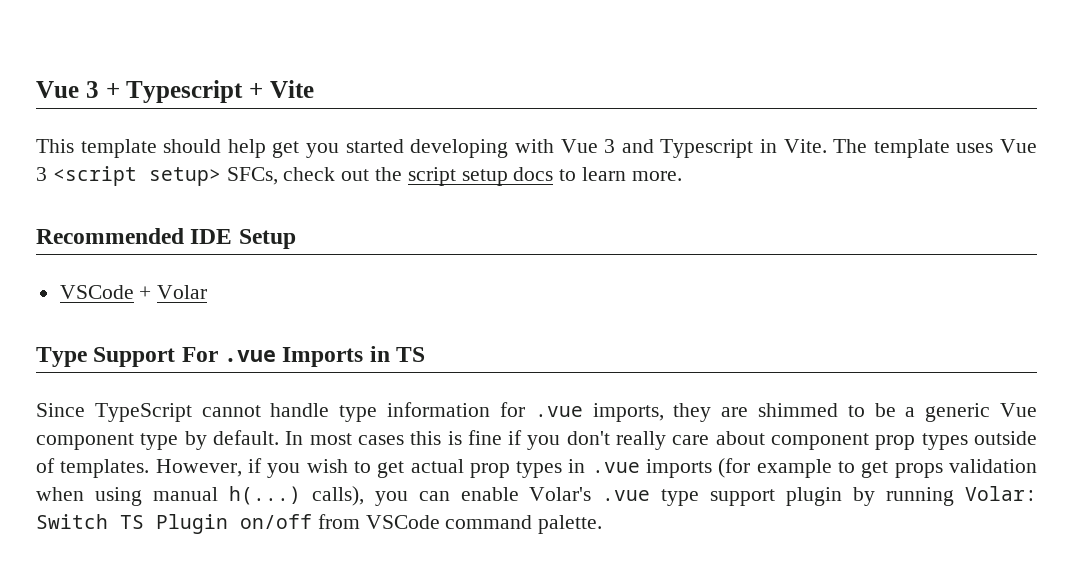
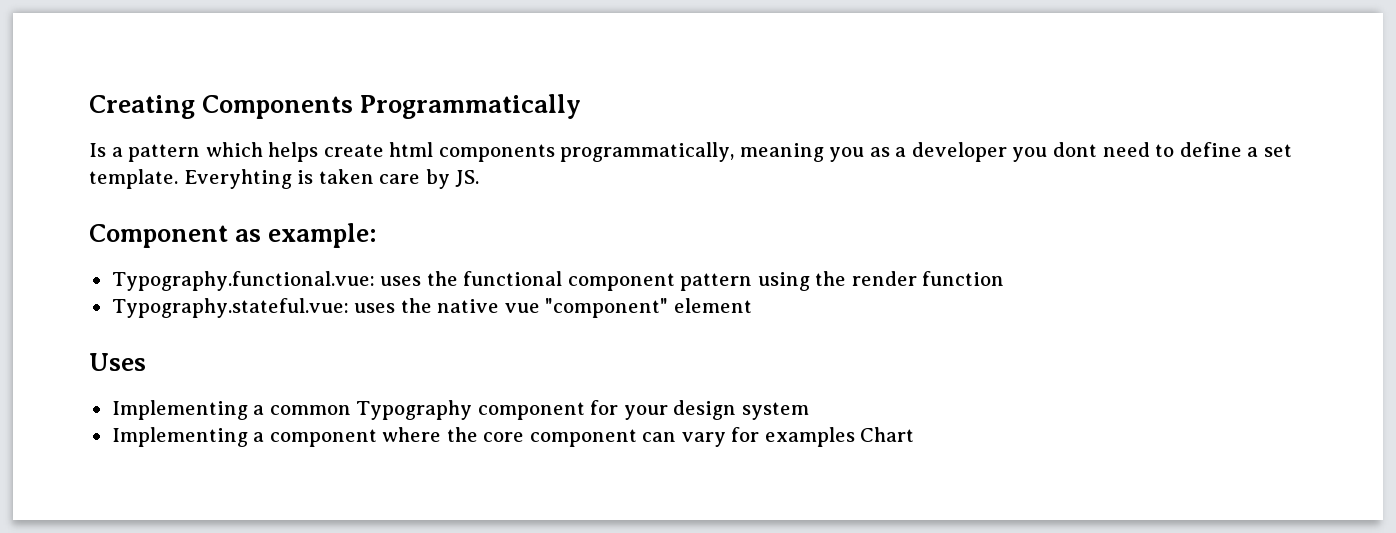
- Vue 3 + Typescript + Vite
- This template should help get you started developing with Vue 3 and Typescript in Vite. The template uses Vue 3 <script setup> SFCs, check out the script setup docs to learn more.
- Recommended IDE Setup
- VSCode + Volar
- Type Support For .vue Imports in TS
- Since TypeScript cannot handle type information for .vue imports, they are shimmed to be a generic Vue component type by default. In most cases this is fine if you don't really care about component prop types outside of templates. However, if you wish to get actual prop types in .vue imports (for example to get props validation when using manual h(...) calls), you can enable Volar's .vue type support plugin by running Volar: Switch TS Plugin on/off from VSCode command palette.
+ Creating Components Programmatically
+ Is a pattern which helps create html components programmatically, meaning you as a developer you dont need to define a set template. Everyhting is taken care by JS.
+ Component as example:
+ Typography.functional.vue: uses the functional component pattern using the render function
+ Typography.stateful.vue: uses the native vue "component" element
+ Uses
+ Implementing a common Typography component for your design system
+ Implementing a component where the core component can vary for examples Chart

